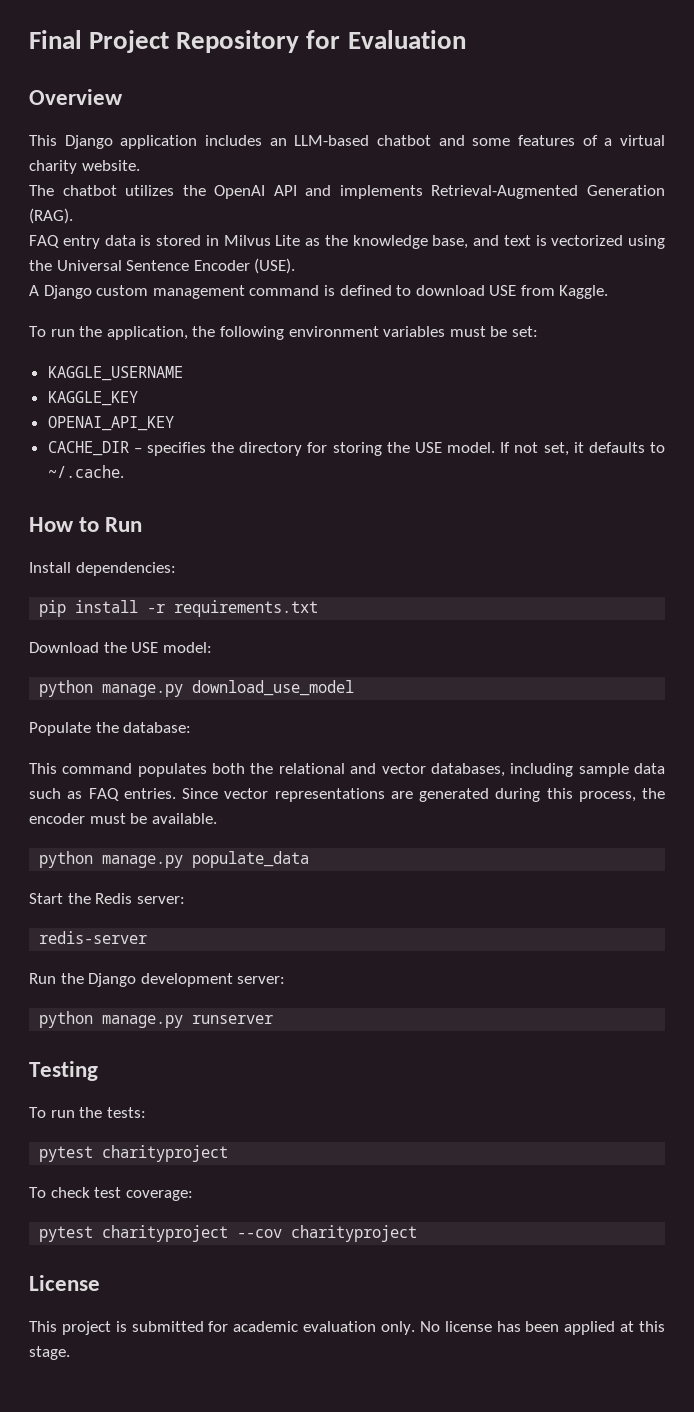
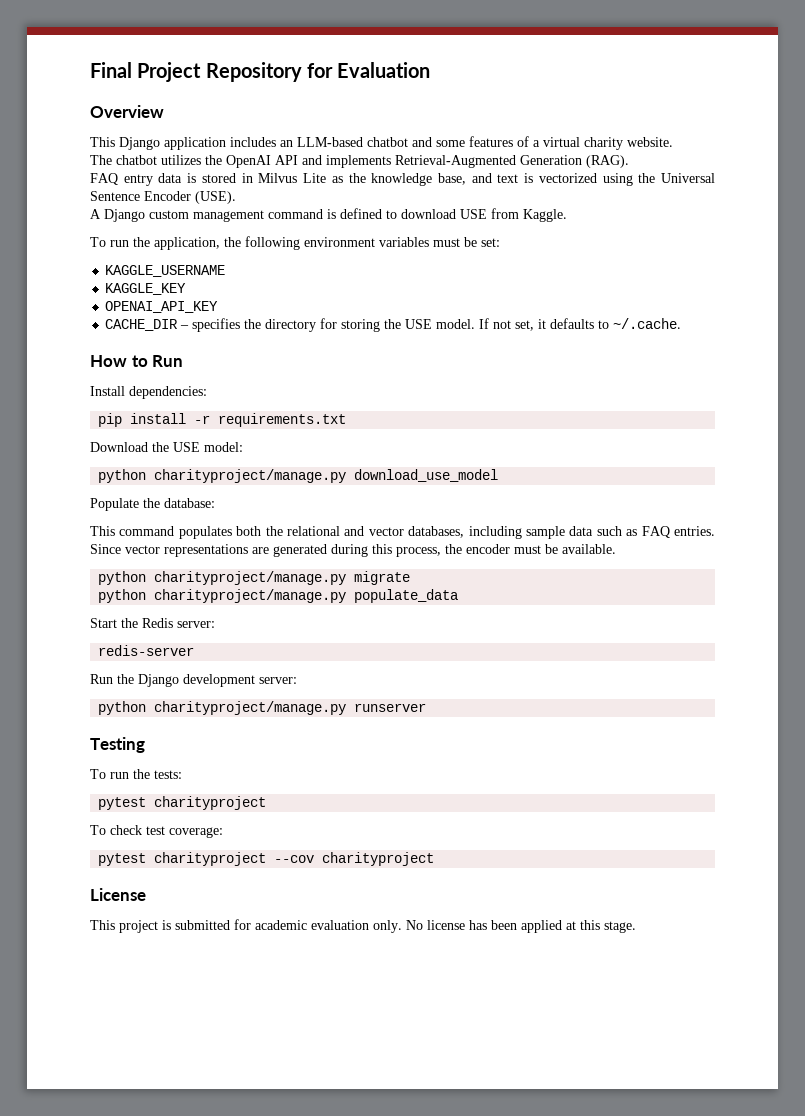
- python manage.py download_use_model
+ python charityproject/manage.py download_use_model
- python manage.py populate_data
+ python charityproject/manage.py migrate
+ python charityproject/manage.py populate_data
- python manage.py runserver
+ python charityproject/manage.py runserver

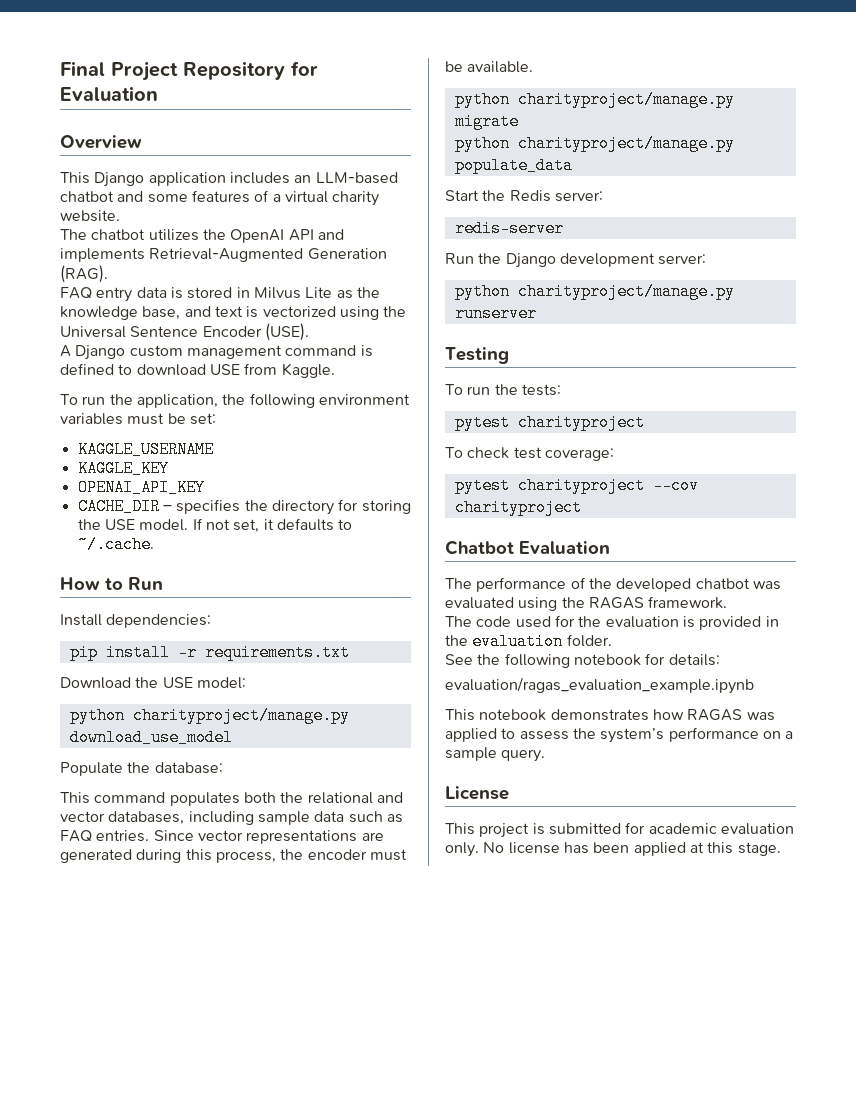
+ Chatbot Evaluation
+ The performance of the developed chatbot was evaluated using the RAGAS framework.
+ The code used for the evaluation is provided in the evaluation folder.
+ See the following notebook for details:
+ evaluation/ragas_evaluation_example.ipynb
+ This notebook demonstrates how RAGAS was applied to assess the system’s performance on a sample query.

